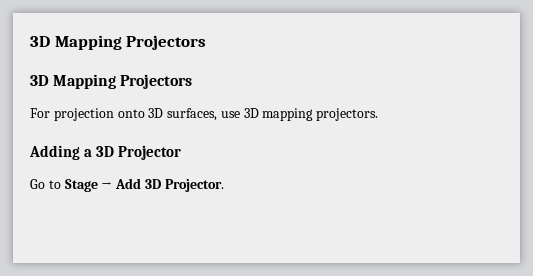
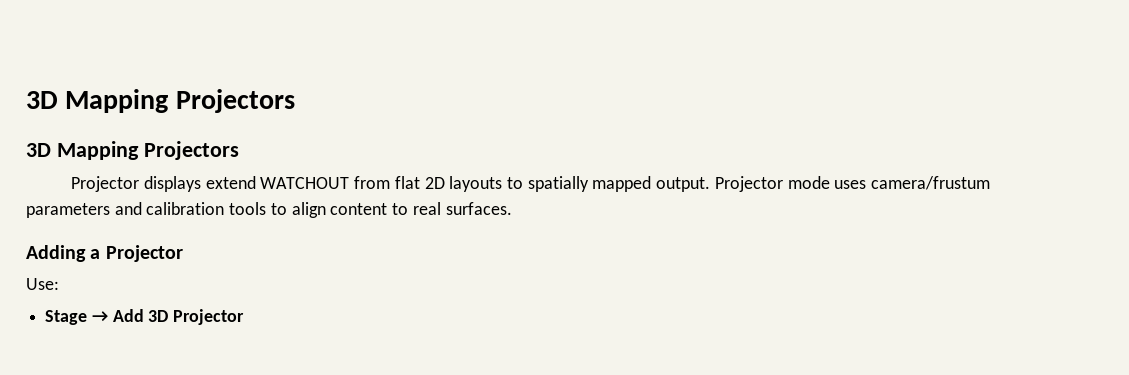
- For projection onto 3D surfaces, use 3D mapping projectors.
+ Projector displays extend WATCHOUT from flat 2D layouts to spatially mapped output. Projector mode uses camera/frustum parameters and calibration tools to align content to real surfaces.
- Adding a 3D Projector
+ Adding a Projector
- Go to Stage → Add 3D Projector.
+ Use:
+ Stage → Add 3D Projector

